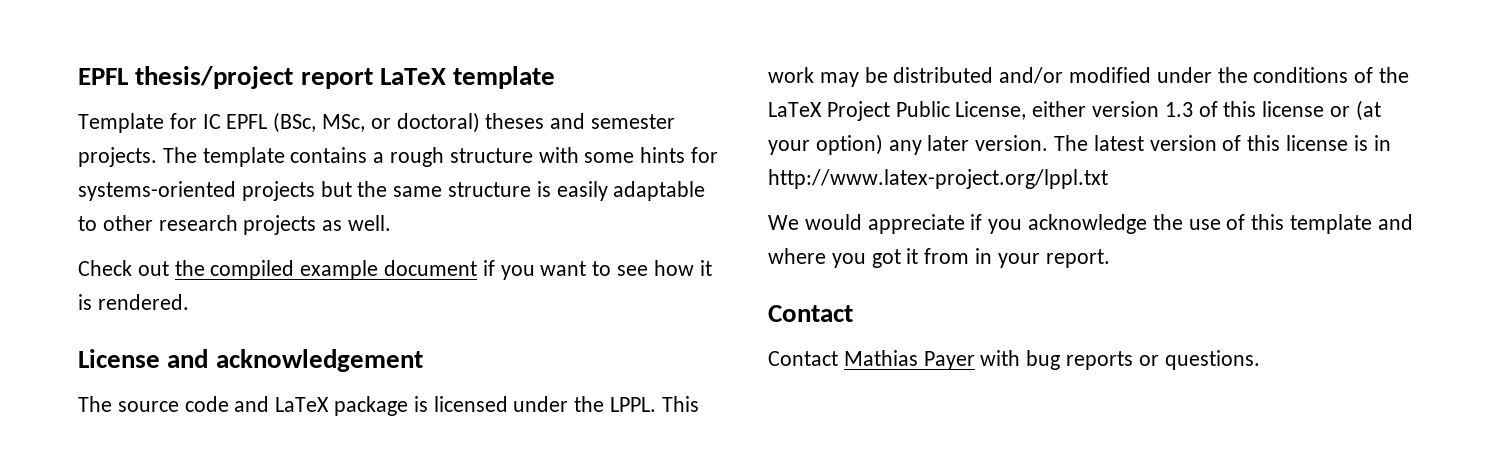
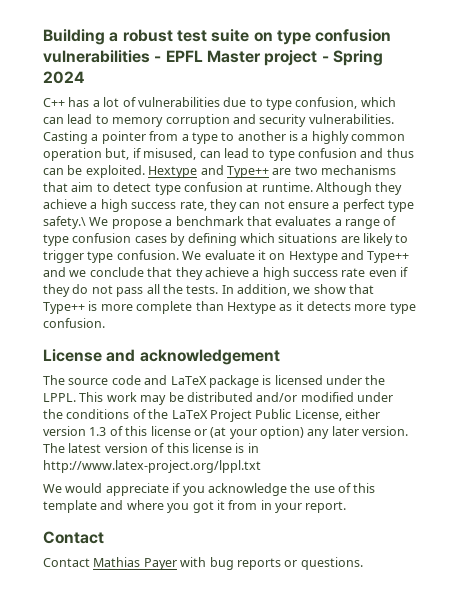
- EPFL thesis/project report LaTeX template
- Template for IC EPFL (BSc, MSc, or doctoral) theses and semester projects. The template contains a rough structure with some hints for systems-oriented projects but the same structure is easily adaptable to other research projects as well.
- Check out the compiled example document if you want to see how it is rendered.
+ Building a robust test suite on type confusion vulnerabilities - EPFL Master project - Spring 2024
+ C++ has a lot of vulnerabilities due to type confusion, which can lead to memory corruption and security vulnerabilities. Casting a pointer from a type to another is a highly common operation but, if misused, can lead to type confusion and thus can be exploited. Hextype and Type++ are two mechanisms that aim to detect type confusion at runtime. Although they achieve a high success rate, they can not ensure a perfect type safety.\ We propose a benchmark that evaluates a range of type confusion cases by defining which situations are likely to trigger type confusion. We evaluate it on Hextype and Type++ and we conclude that they achieve a high success rate even if they do not pass all the tests. In addition, we show that Type++ is more complete than Hextype as it detects more type confusion.

